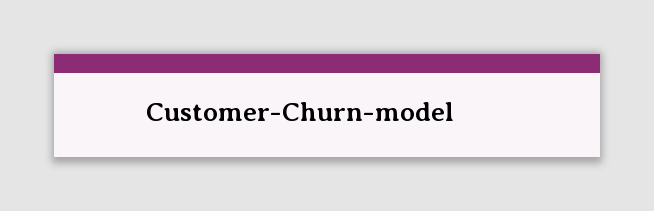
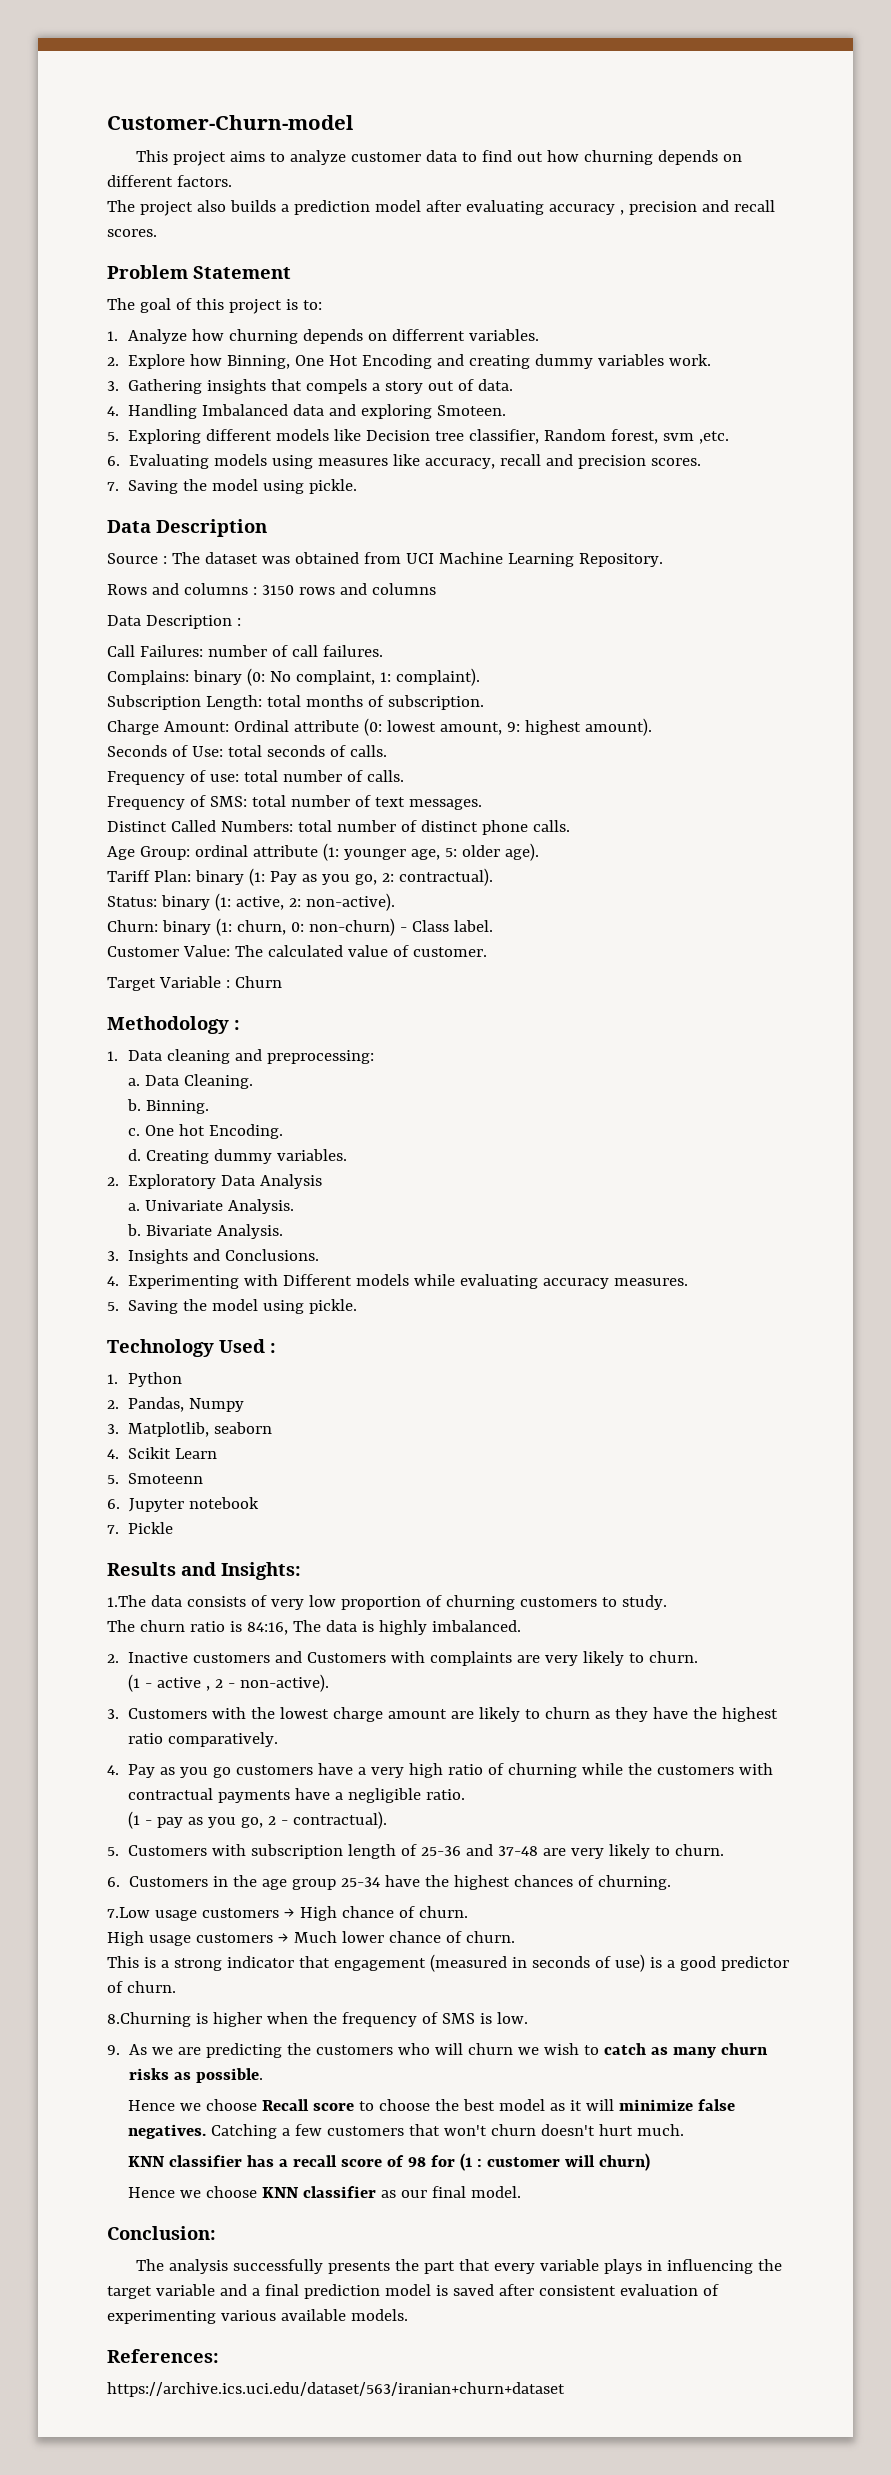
+ This project aims to analyze customer data to find out how churning depends on different factors.
+ The project also builds a prediction model after evaluating accuracy , precision and recall scores.
+ Problem Statement
+ The goal of this project is to:
+ 1. Analyze how churning depends on differrent variables.
+ 2. Explore how Binning, One Hot Encoding and creating dummy variables work.
+ 3. Gathering insights that compels a story out of data.
+ 4. Handling Imbalanced data and exploring Smoteen.
+ 5. Exploring different models like Decision tree classifier, Random forest, svm ,etc.
+ 6. Evaluating models using measures like accuracy, recall and precision scores.
+ 7. Saving the model using pickle.
+ Data Description
+ Source : The dataset was obtained from UCI Machine Learning Repository.
+ Rows and columns : 3150 rows and columns
+ Data Description :
+ Call Failures: number of call failures.
+ Complains: binary (0: No complaint, 1: complaint).
+ Subscription Length: total months of subscription.
+ Charge Amount: Ordinal attribute (0: lowest amount, 9: highest amount).
+ Seconds of Use: total seconds of calls.
+ Frequency of use: total number of calls.
+ Frequency of SMS: total number of text messages.
+ Distinct Called Numbers: total number of distinct phone calls.
+ Age Group: ordinal attribute (1: younger age, 5: older age).
+ Tariff Plan: binary (1: Pay as you go, 2: contractual).
+ Status: binary (1: active, 2: non-active).
+ Churn: binary (1: churn, 0: non-churn) - Class label.
+ Customer Value: The calculated value of customer.
+ Target Variable : Churn
+ Methodology :
+ 1. Data cleaning and preprocessing:
+ a. Data Cleaning.
+ b. Binning.
+ c. One hot Encoding.
+ d. Creating dummy variables.
+ 2. Exploratory Data Analysis
+ a. Univariate Analysis.
+ b. Bivariate Analysis.
+ 3. Insights and Conclusions.
+ 4. Experimenting with Different models while evaluating accuracy measures.
+ 5. Saving the model using pickle.
+ Technology Used :
+ 1. Python
+ 2. Pandas, Numpy
+ 3. Matplotlib, seaborn
+ 4. Scikit Learn
+ 5. Smoteenn
+ 6. Jupyter notebook
+ 7. Pickle
+ Results and Insights:
+ 1.The data consists of very low proportion of churning customers to study.
+ The churn ratio is 84:16, The data is highly imbalanced.
+ 2. Inactive customers and Customers with complaints are very likely to churn.
+ (1 - active , 2 - non-active).
+ 3. Customers with the lowest charge amount are likely to churn as they have the highest ratio comparatively.
+ 4. Pay as you go customers have a very high ratio of churning while the customers with contractual payments have a negligible ratio.
+ (1 - pay as you go, 2 - contractual).
+ 5. Customers with subscription length of 25-36 and 37-48 are very likely to churn.
+ 6. Customers in the age group 25-34 have the highest chances of churning.
+ 7.Low usage customers → High chance of churn.
+ High usage customers → Much lower chance of churn.
+ This is a strong indicator that engagement (measured in seconds of use) is a good predictor of churn.
+ 8.Churning is higher when the frequency of SMS is low.
+ 9. As we are predicting the customers who will churn we wish to catch as many churn risks as possible.
+ Hence we choose Recall score to choose the best model as it will minimize false negatives. Catching a few customers that won't churn doesn't hurt much.
+ KNN classifier has a recall score of 98 for (1 : customer will churn)
+ Hence we choose KNN classifier as our final model.
+ Conclusion:
+ The analysis successfully presents the part that every variable plays in influencing the target variable and a final prediction model is saved after consistent evaluation of experimenting various available models.
+ References:
+ https://archive.ics.uci.edu/dataset/563/iranian+churn+dataset

